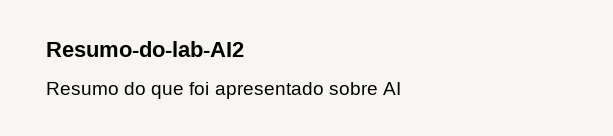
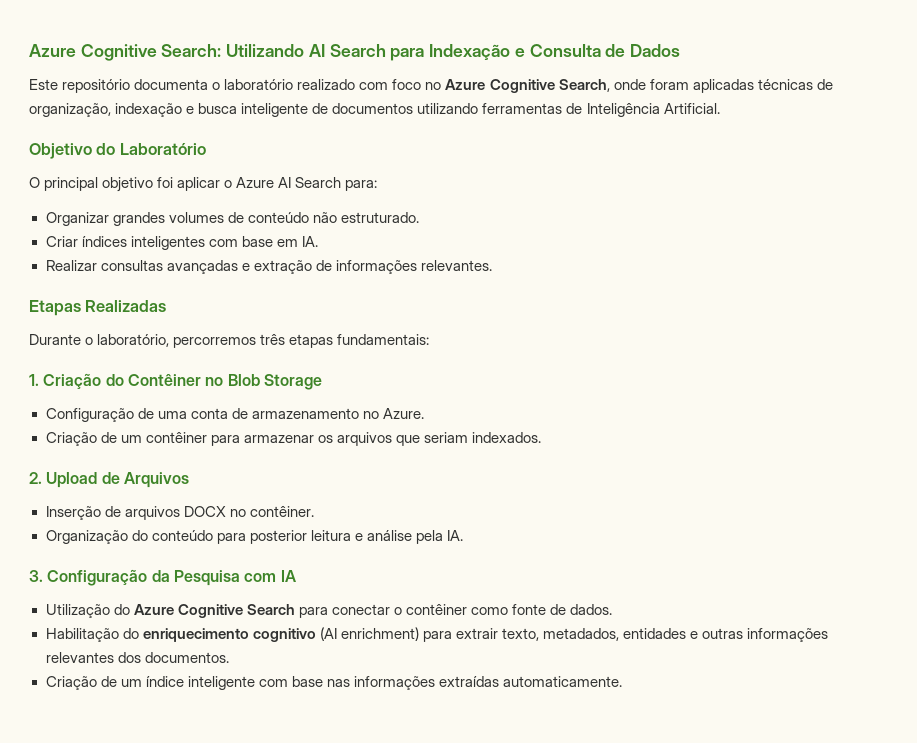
- Resumo-do-lab-AI2
- Resumo do que foi apresentado sobre AI
+ Azure Cognitive Search: Utilizando AI Search para Indexação e Consulta de Dados
+ Este repositório documenta o laboratório realizado com foco no Azure Cognitive Search, onde foram aplicadas técnicas de organização, indexação e busca inteligente de documentos utilizando ferramentas de Inteligência Artificial.
+ Objetivo do Laboratório
+ O principal objetivo foi aplicar o Azure AI Search para:
+ Organizar grandes volumes de conteúdo não estruturado.
+ Criar índices inteligentes com base em IA.
+ Realizar consultas avançadas e extração de informações relevantes.
+ Etapas Realizadas
+ Durante o laboratório, percorremos três etapas fundamentais:
+ 1. Criação do Contêiner no Blob Storage
+ Configuração de uma conta de armazenamento no Azure.
+ Criação de um contêiner para armazenar os arquivos que seriam indexados.
+ 2. Upload de Arquivos
+ Inserção de arquivos DOCX no contêiner.
+ Organização do conteúdo para posterior leitura e análise pela IA.
+ 3. Configuração da Pesquisa com IA
+ Utilização do Azure Cognitive Search para conectar o contêiner como fonte de dados.
+ Habilitação do enriquecimento cognitivo (AI enrichment) para extrair texto, metadados, entidades e outras informações relevantes dos documentos.
+ Criação de um índice inteligente com base nas informações extraídas automaticamente.

